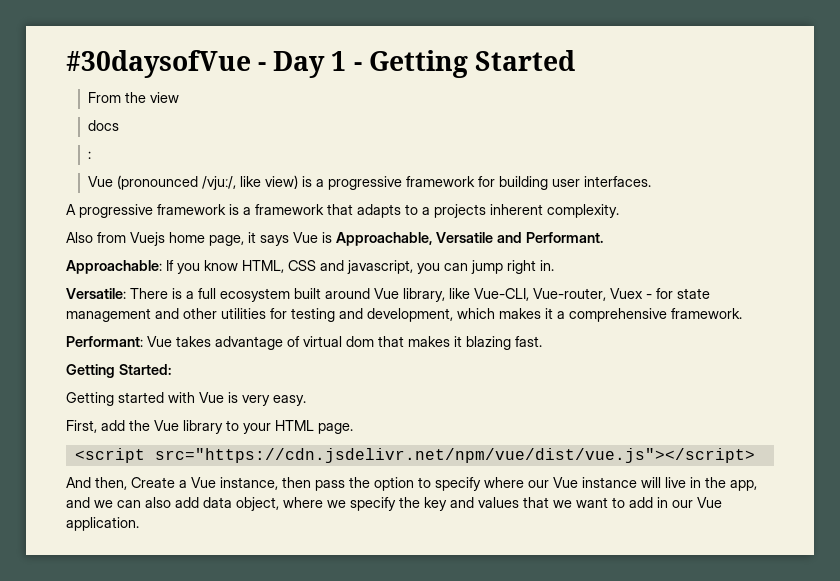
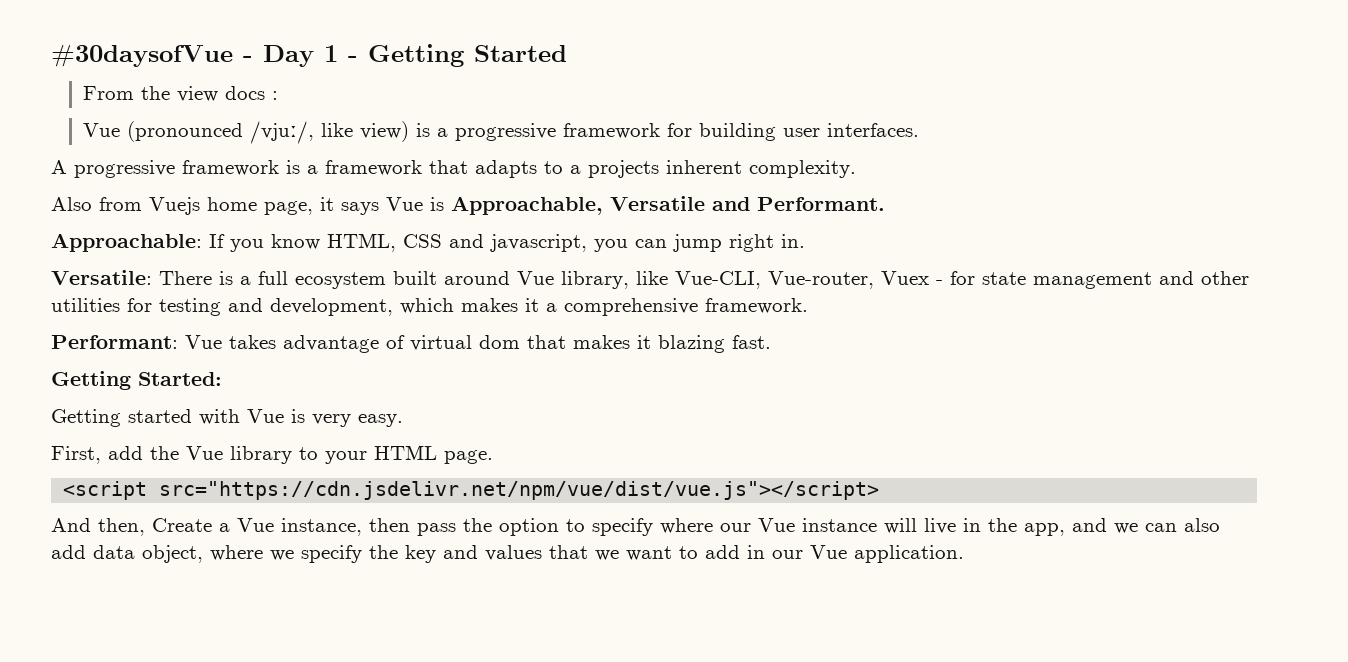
- From the view
- docs
- :
+ From the view docs :

